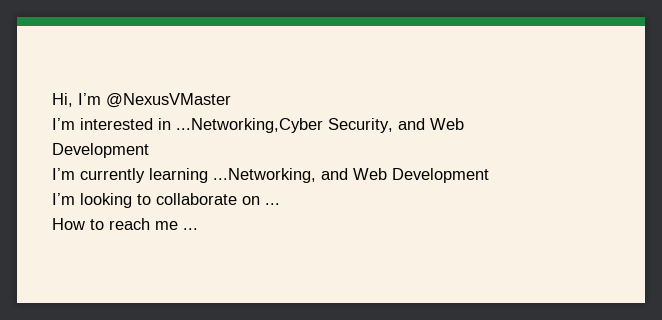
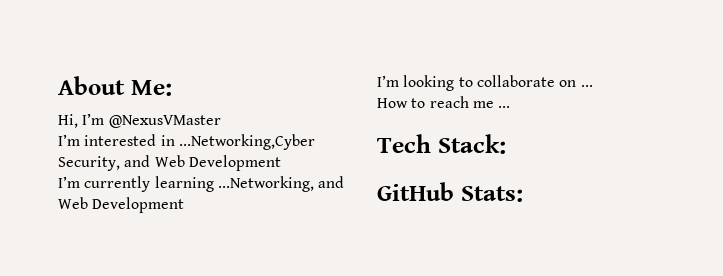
+ About Me:
+ Tech Stack:
+ GitHub Stats:

